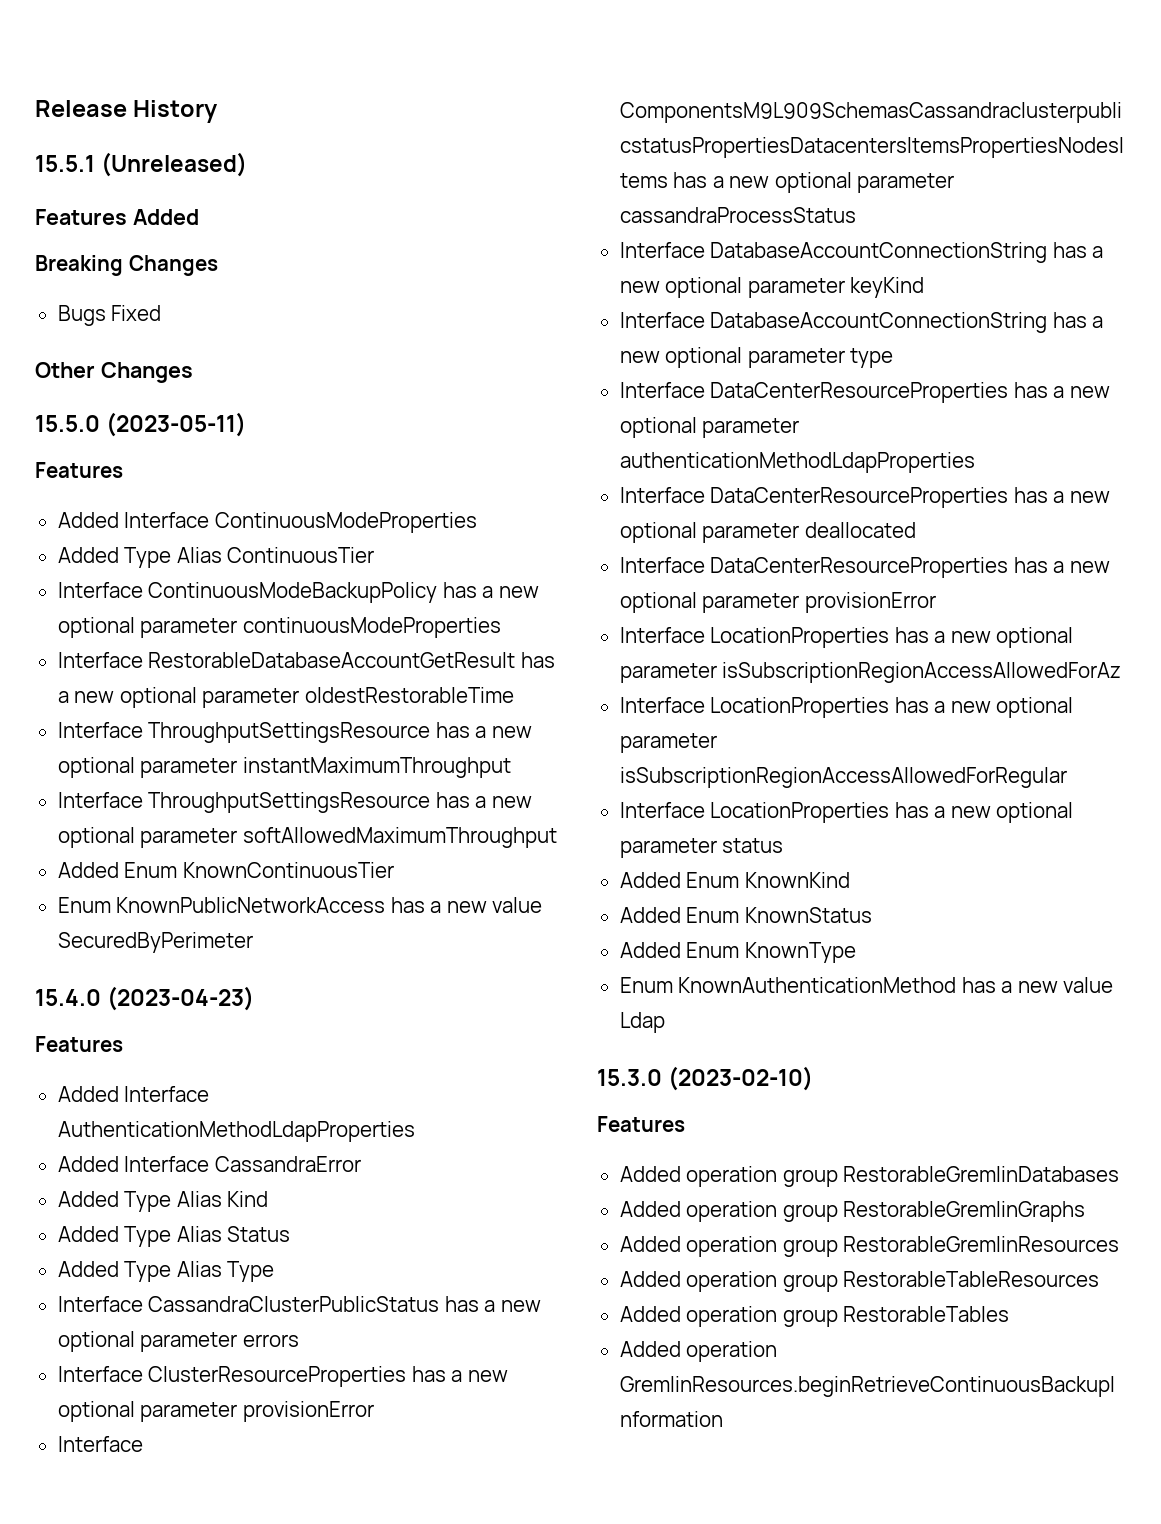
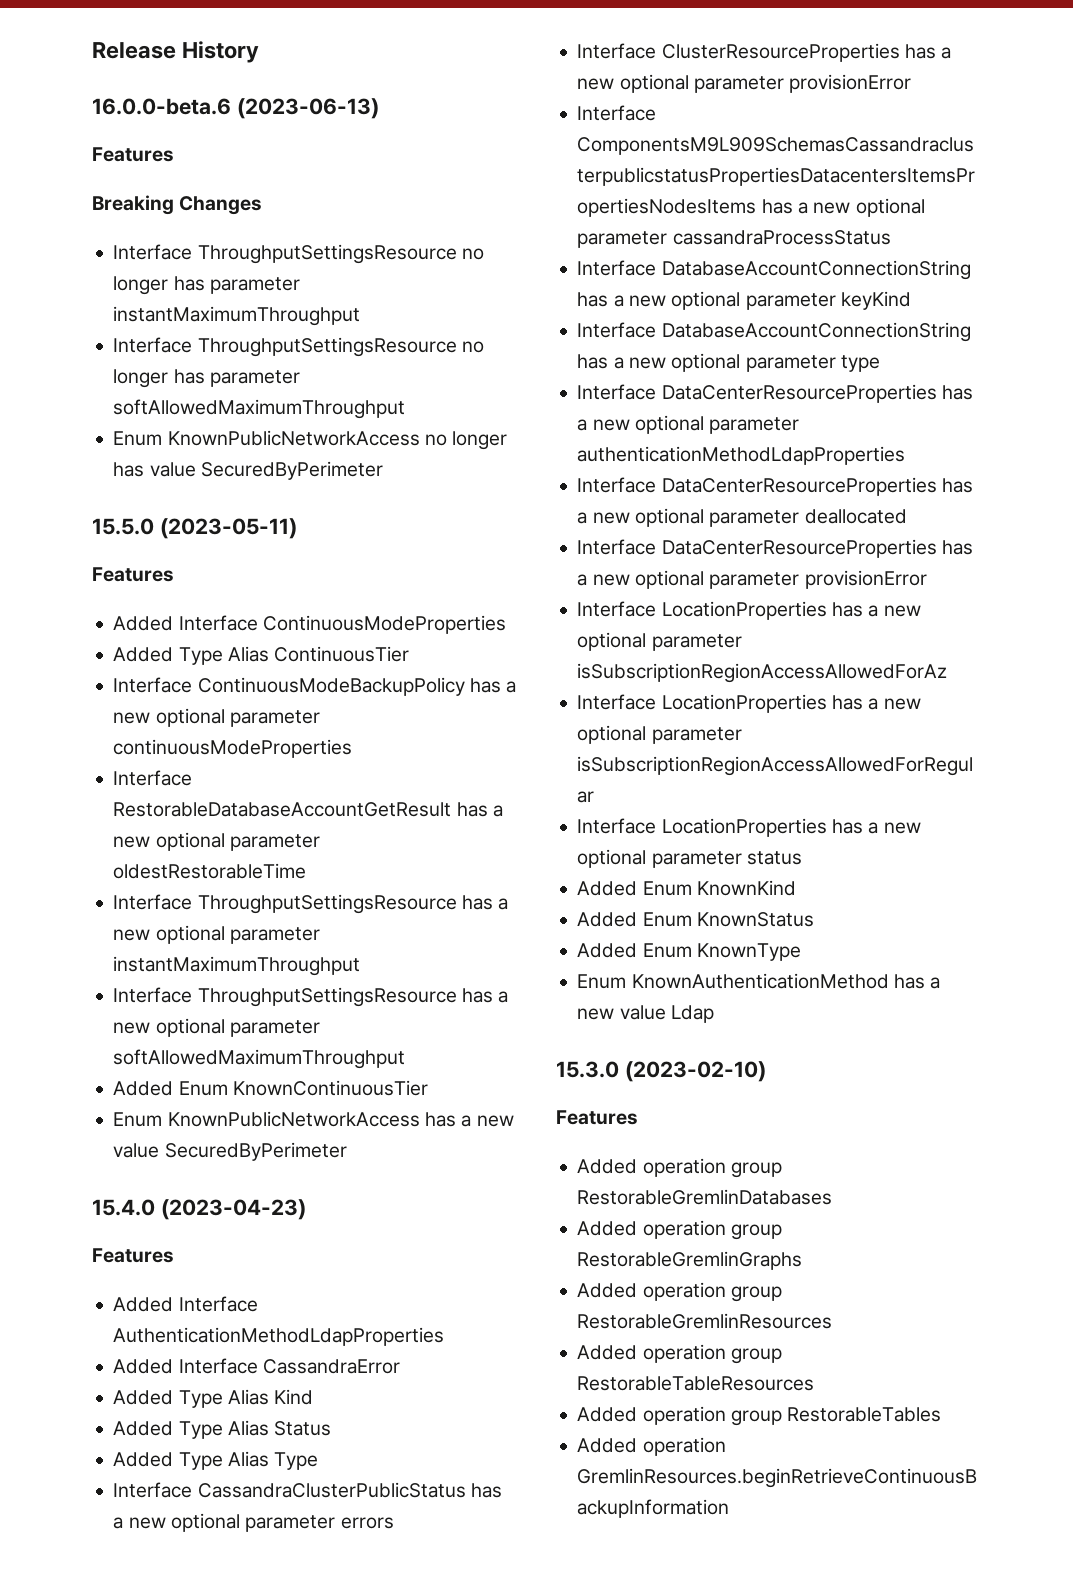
- 15.5.1 (Unreleased)
- Features Added
+ 16.0.0-beta.6 (2023-06-13)
+ Features
- Bugs Fixed
- Other Changes
+ Interface ThroughputSettingsResource no longer has parameter instantMaximumThroughput
+ Interface ThroughputSettingsResource no longer has parameter softAllowedMaximumThroughput
+ Enum KnownPublicNetworkAccess no longer has value SecuredByPerimeter

